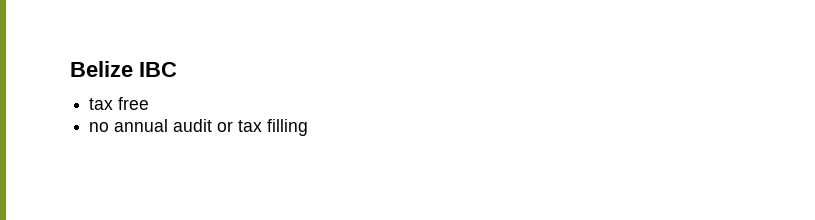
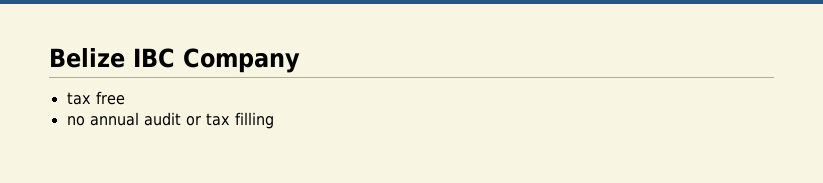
- Belize IBC
+ Belize IBC Company

